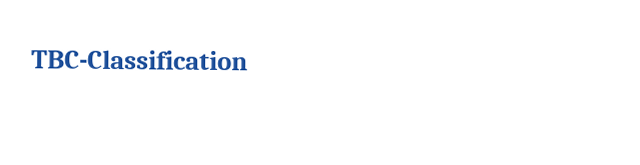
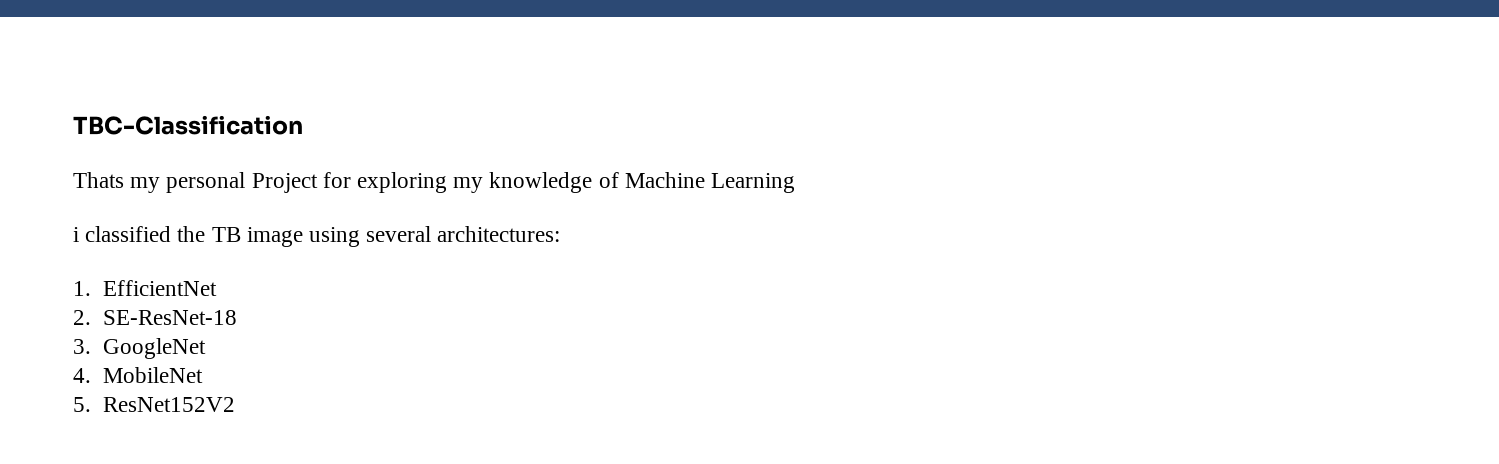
+ Thats my personal Project for exploring my knowledge of Machine Learning
+ i classified the TB image using several architectures:
+ 1. EfficientNet
+ 2. SE-ResNet-18
+ 3. GoogleNet
+ 4. MobileNet
+ 5. ResNet152V2

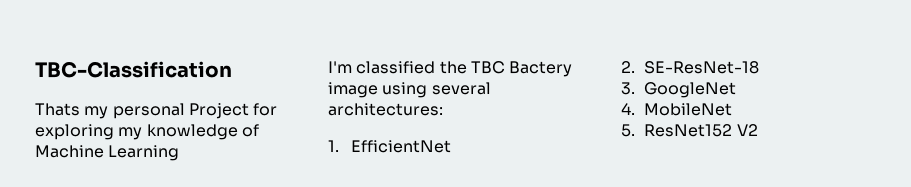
- i classified the TB image using several architectures:
+ I'm classified the TBC Bactery image using several architectures:
- 5. ResNet152V2
+ 5. ResNet152 V2

